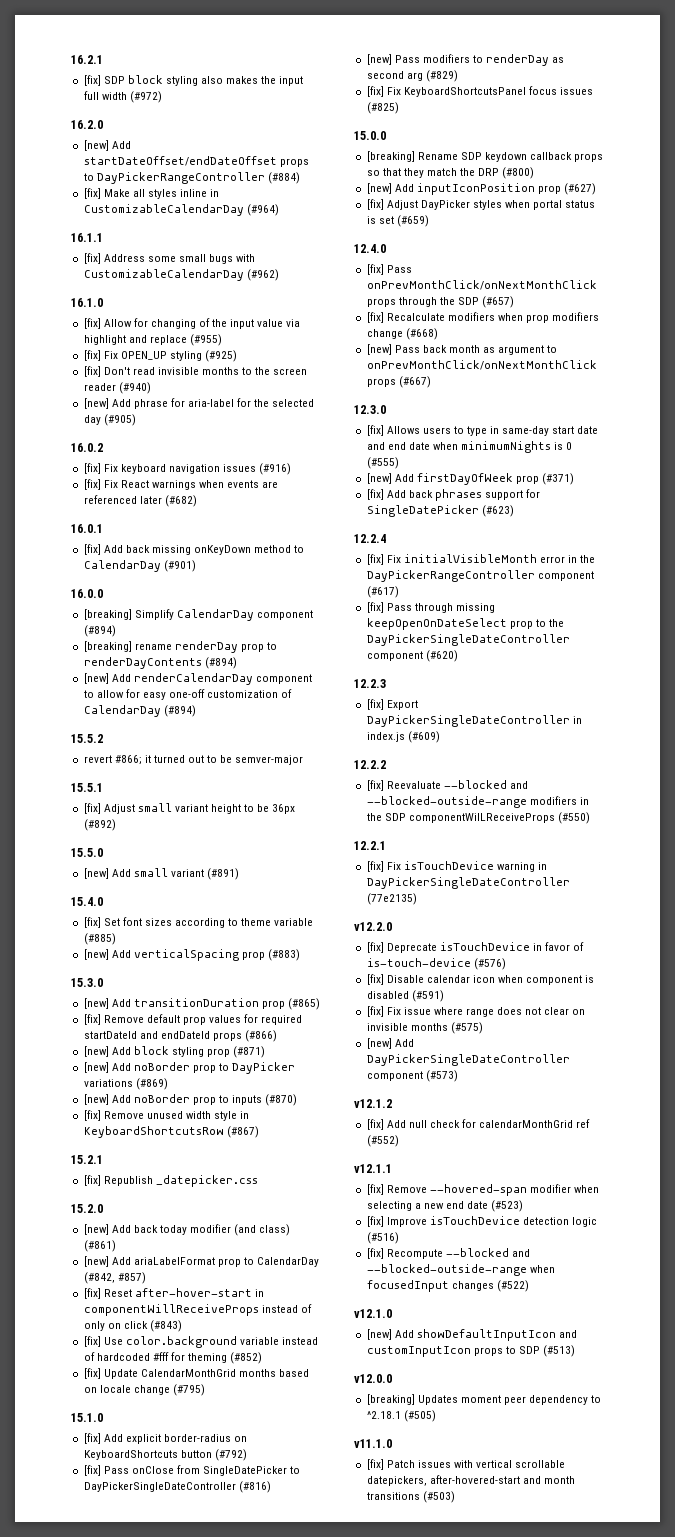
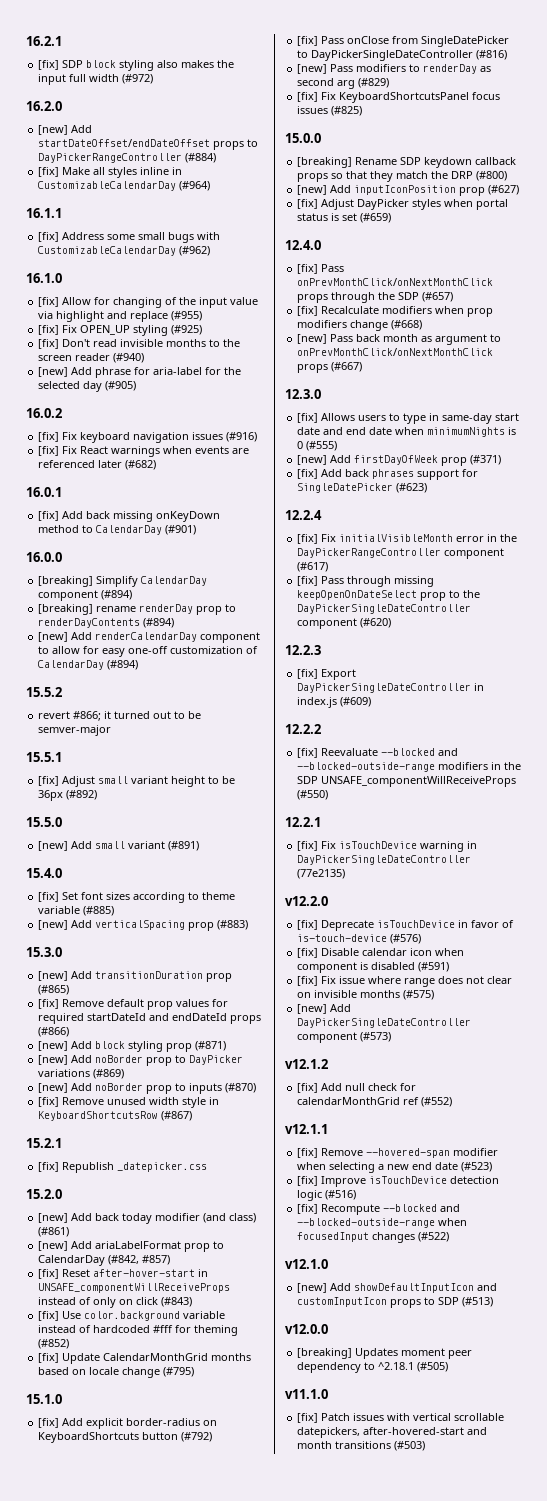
- [fix] Reset after-hover-start in componentWillReceiveProps instead of only on click (#843)
+ [fix] Reset after-hover-start in UNSAFE_componentWillReceiveProps instead of only on click (#843)
- [fix] Reevaluate --blocked and --blocked-outside-range modifiers in the SDP componentWilLReceiveProps (#550)
+ [fix] Reevaluate --blocked and --blocked-outside-range modifiers in the SDP UNSAFE_componentWillReceiveProps (#550)

